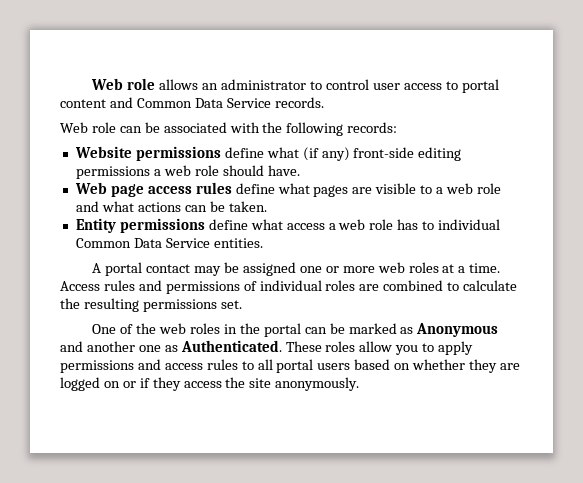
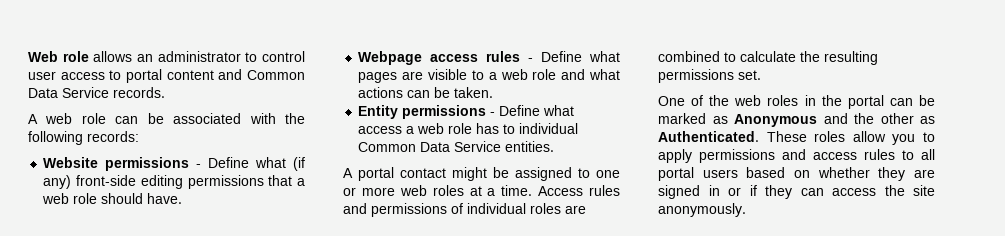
- Web role can be associated with the following records:
+ A web role can be associated with the following records:
- Website permissions define what (if any) front-side editing permissions a web role should have.
+ Website permissions - Define what (if any) front-side editing permissions that a web role should have.
- Web page access rules define what pages are visible to a web role and what actions can be taken.
+ Webpage access rules - Define what pages are visible to a web role and what actions can be taken.
- Entity permissions define what access a web role has to individual Common Data Service entities.
+ Entity permissions - Define what access a web role has to individual Common Data Service entities.
- A portal contact may be assigned one or more web roles at a time.
+ A portal contact might be assigned to one or more web roles at a time.
- One of the web roles in the portal can be marked as Anonymous and another one as Authenticated.
+ One of the web roles in the portal can be marked as Anonymous and the other as Authenticated.
- These roles allow you to apply permissions and access rules to all portal users based on whether they are logged on or if they access the site anonymously.
+ These roles allow you to apply permissions and access rules to all portal users based on whether they are signed in or if they can access the site anonymously.

